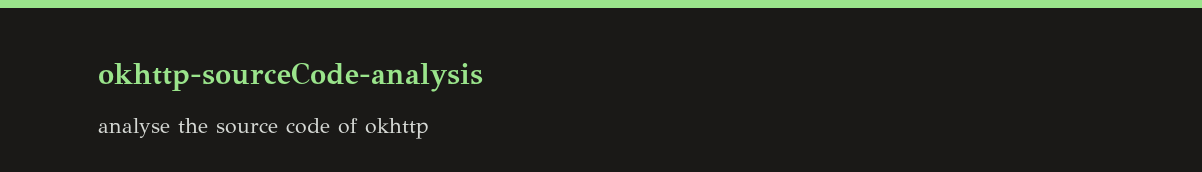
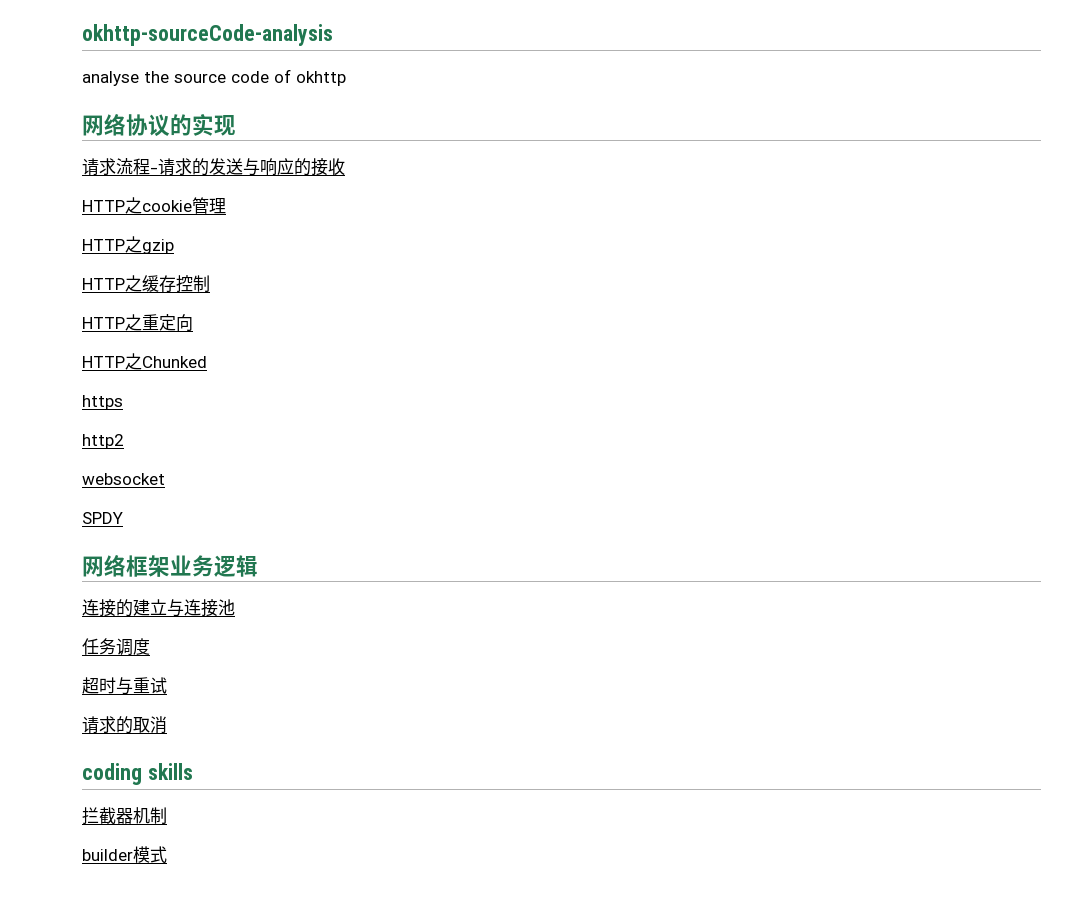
+ 网络协议的实现
+ 请求流程-请求的发送与响应的接收
+ HTTP之cookie管理
+ HTTP之gzip
+ HTTP之缓存控制
+ HTTP之重定向
+ HTTP之Chunked
+ https
+ http2
+ websocket
+ SPDY
+ 网络框架业务逻辑
+ 连接的建立与连接池
+ 任务调度
+ 超时与重试
+ 请求的取消
+ coding skills
+ 拦截器机制
+ builder模式

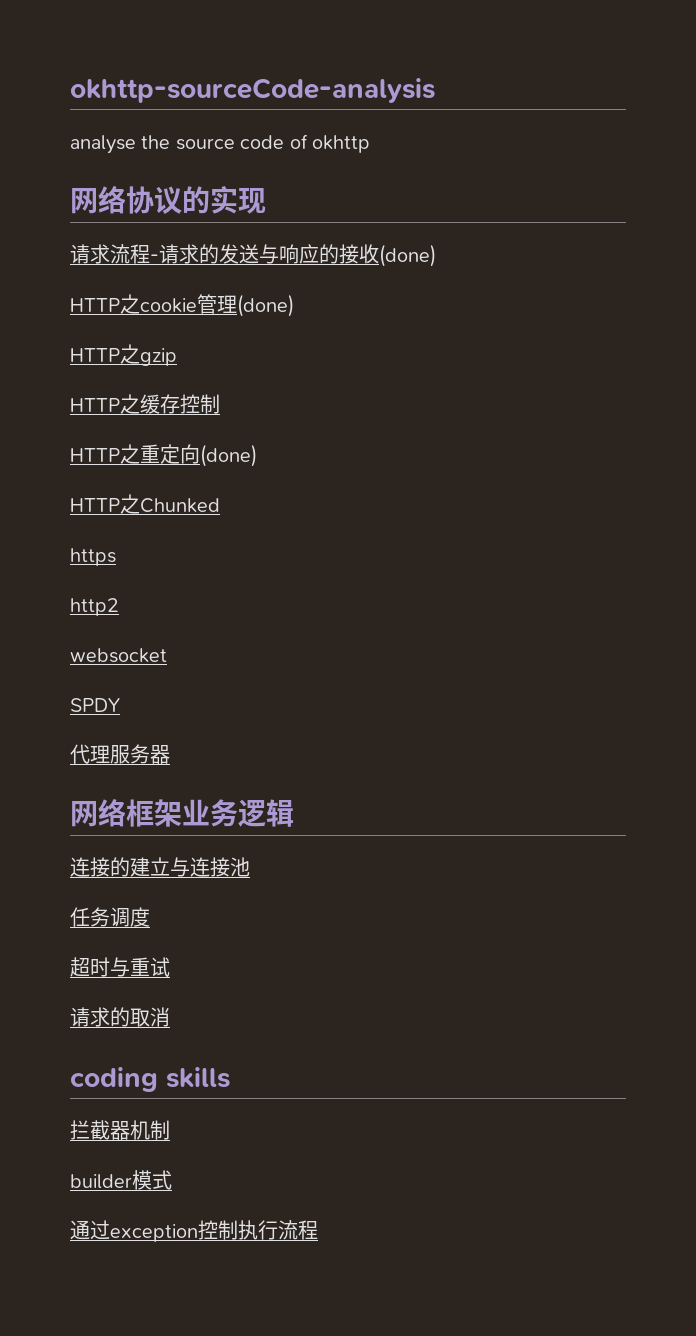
- 请求流程-请求的发送与响应的接收
+ 请求流程-请求的发送与响应的接收(done)
- HTTP之cookie管理
+ HTTP之cookie管理(done)
- HTTP之重定向
+ HTTP之重定向(done)
+ 代理服务器
+ 通过exception控制执行流程

